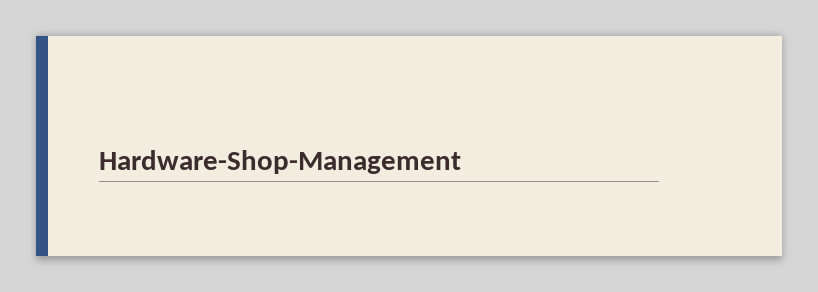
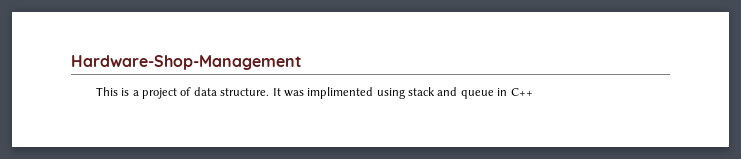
+ This is a project of data structure. It was implimented using stack and queue in C++

